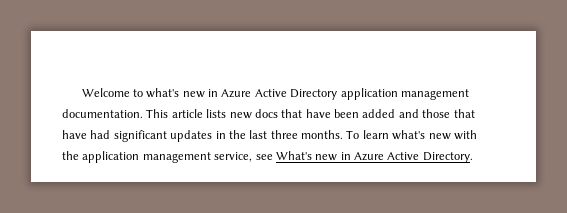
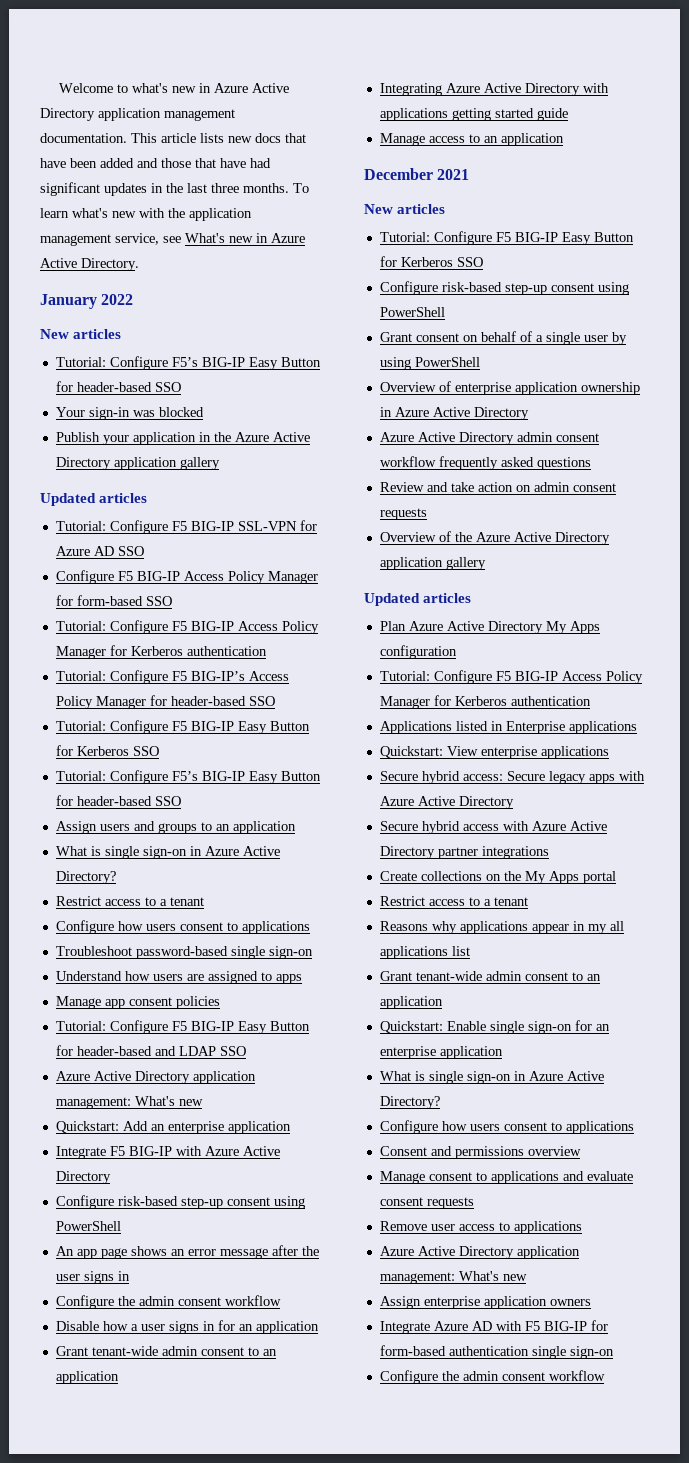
+ January 2022
+ New articles
+ Tutorial: Configure F5’s BIG-IP Easy Button for header-based SSO
+ Your sign-in was blocked
+ Publish your application in the Azure Active Directory application gallery
+ Updated articles
+ Tutorial: Configure F5 BIG-IP SSL-VPN for Azure AD SSO
+ Configure F5 BIG-IP Access Policy Manager for form-based SSO
+ Tutorial: Configure F5 BIG-IP Access Policy Manager for Kerberos authentication
+ Tutorial: Configure F5 BIG-IP’s Access Policy Manager for header-based SSO
+ Tutorial: Configure F5 BIG-IP Easy Button for Kerberos SSO
+ Tutorial: Configure F5’s BIG-IP Easy Button for header-based SSO
+ Assign users and groups to an application
+ What is single sign-on in Azure Active Directory?
+ Restrict access to a tenant
+ Configure how users consent to applications
+ Troubleshoot password-based single sign-on
+ Understand how users are assigned to apps
+ Manage app consent policies
+ Tutorial: Configure F5 BIG-IP Easy Button for header-based and LDAP SSO
+ Azure Active Directory application management: What's new
+ Quickstart: Add an enterprise application
+ Integrate F5 BIG-IP with Azure Active Directory
+ Configure risk-based step-up consent using PowerShell
+ An app page shows an error message after the user signs in
+ Configure the admin consent workflow
+ Disable how a user signs in for an application
+ Grant tenant-wide admin consent to an application
+ Integrating Azure Active Directory with applications getting started guide
+ Manage access to an application
+ December 2021
+ New articles
+ Tutorial: Configure F5 BIG-IP Easy Button for Kerberos SSO
+ Configure risk-based step-up consent using PowerShell
+ Grant consent on behalf of a single user by using PowerShell
+ Overview of enterprise application ownership in Azure Active Directory
+ Azure Active Directory admin consent workflow frequently asked questions
+ Review and take action on admin consent requests
+ Overview of the Azure Active Directory application gallery
+ Updated articles
+ Plan Azure Active Directory My Apps configuration
+ Tutorial: Configure F5 BIG-IP Access Policy Manager for Kerberos authentication
+ Applications listed in Enterprise applications
+ Quickstart: View enterprise applications
+ Secure hybrid access: Secure legacy apps with Azure Active Directory
+ Secure hybrid access with Azure Active Directory partner integrations
+ Create collections on the My Apps portal
+ Restrict access to a tenant
+ Reasons why applications appear in my all applications list
+ Grant tenant-wide admin consent to an application
+ Quickstart: Enable single sign-on for an enterprise application
+ What is single sign-on in Azure Active Directory?
+ Configure how users consent to applications
+ Consent and permissions overview
+ Manage consent to applications and evaluate consent requests
+ Remove user access to applications
+ Azure Active Directory application management: What's new
+ Assign enterprise application owners
+ Integrate Azure AD with F5 BIG-IP for form-based authentication single sign-on
+ Configure the admin consent workflow

